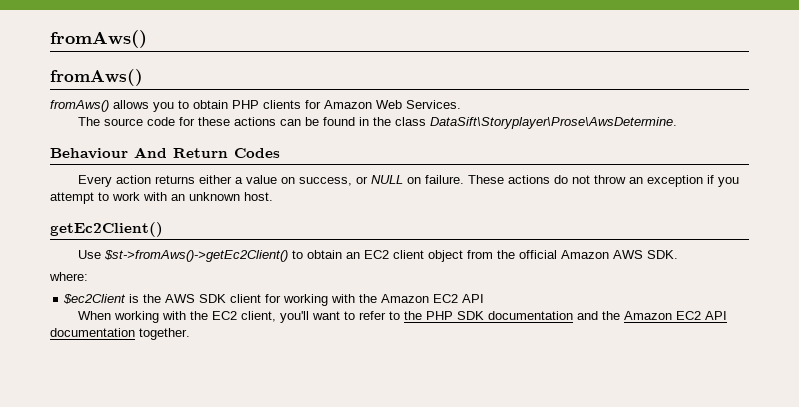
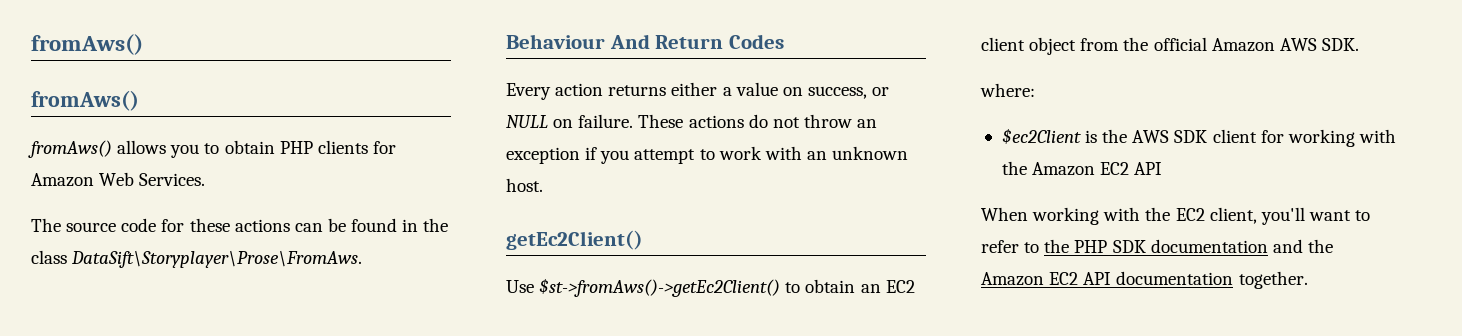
- The source code for these actions can be found in the class DataSift\Storyplayer\Prose\AwsDetermine.
+ The source code for these actions can be found in the class DataSift\Storyplayer\Prose\FromAws.

